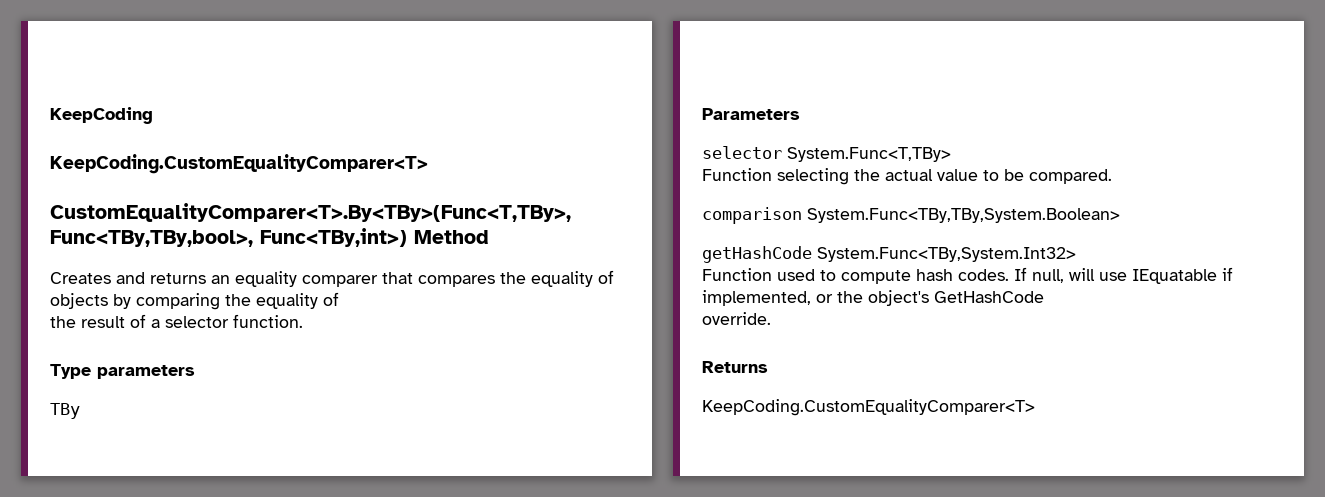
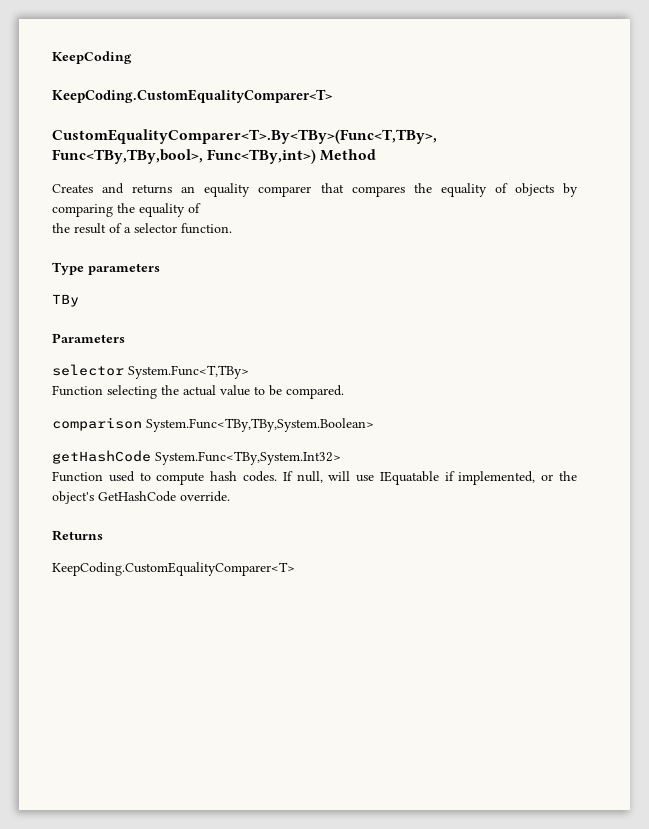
- If null, will use IEquatable if implemented, or the object's GetHashCode
- override.
+ If null, will use IEquatable if implemented, or the object's GetHashCode override.

